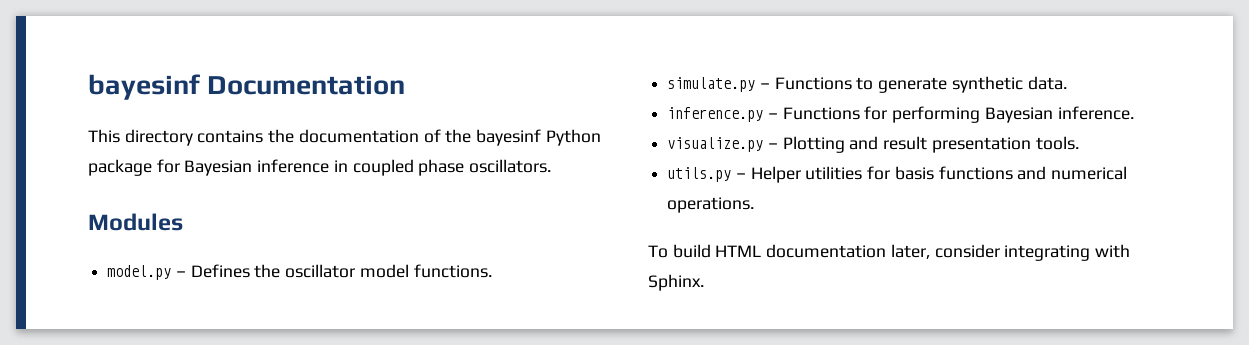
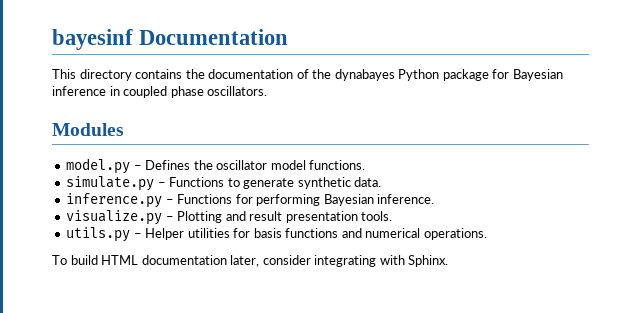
- This directory contains the documentation of the bayesinf Python package for Bayesian inference in coupled phase oscillators.
+ This directory contains the documentation of the dynabayes Python package for Bayesian inference in coupled phase oscillators.

